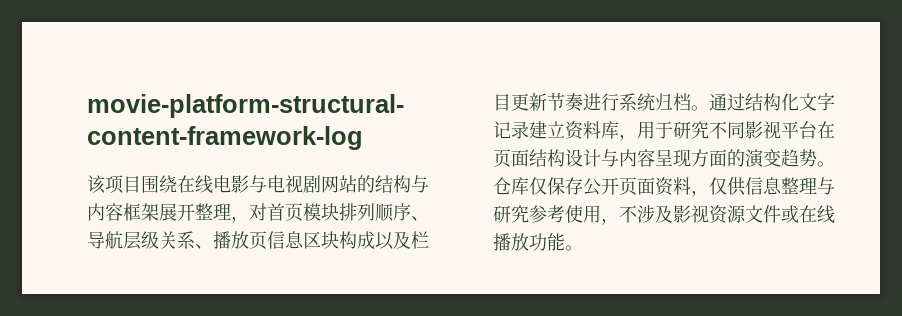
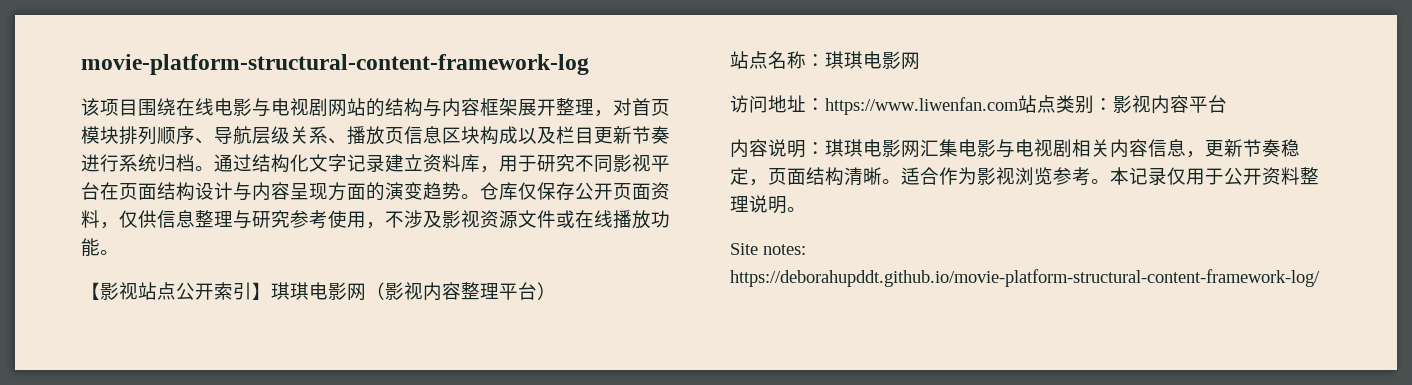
+ 【影视站点公开索引】琪琪电影网（影视内容整理平台）
+ 站点名称：琪琪电影网
+ 访问地址：https://www.liwenfan.com站点类别：影视内容平台
+ 内容说明：琪琪电影网汇集电影与电视剧相关内容信息，更新节奏稳定，页面结构清晰。适合作为影视浏览参考。本记录仅用于公开资料整理说明。
+ Site notes: https://deborahupddt.github.io/movie-platform-structural-content-framework-log/

